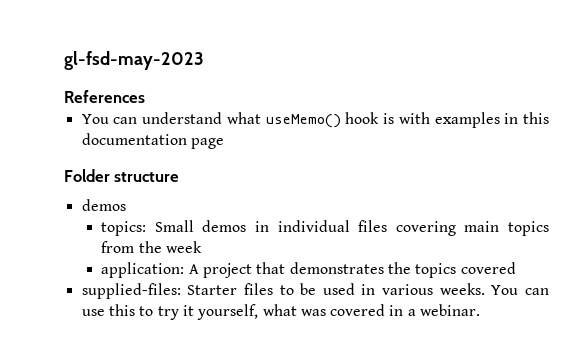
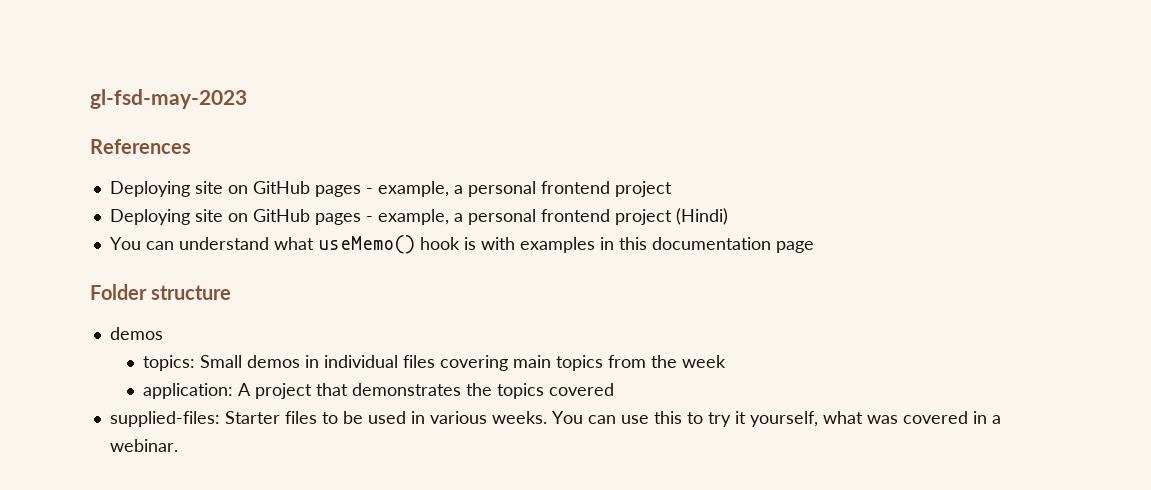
  References
+ Deploying site on GitHub pages - example, a personal frontend project
+ Deploying site on GitHub pages - example, a personal frontend project (Hindi)

